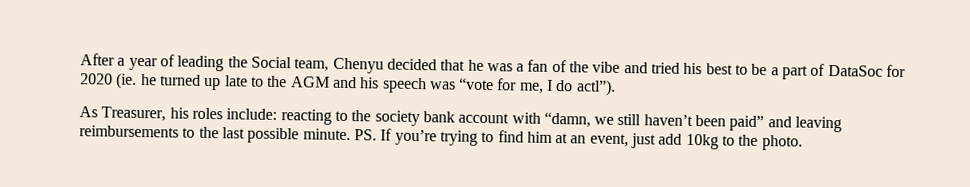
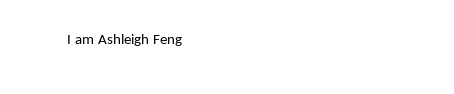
- After a year of leading the Social team, Chenyu decided that he was a fan of the vibe and tried his best to be a part of DataSoc for 2020 (ie. he turned up late to the AGM and his speech was “vote for me, I do actl”).
- As Treasurer, his roles include: reacting to the society bank account with “damn, we still haven’t been paid” and leaving reimbursements to the last possible minute. PS. If you’re trying to find him at an event, just add 10kg to the photo.
+ I am Ashleigh Feng

